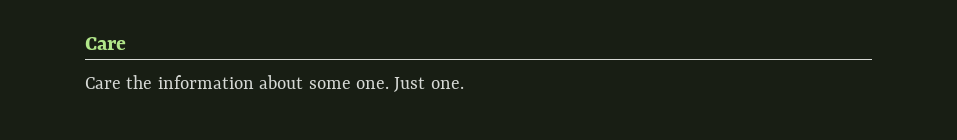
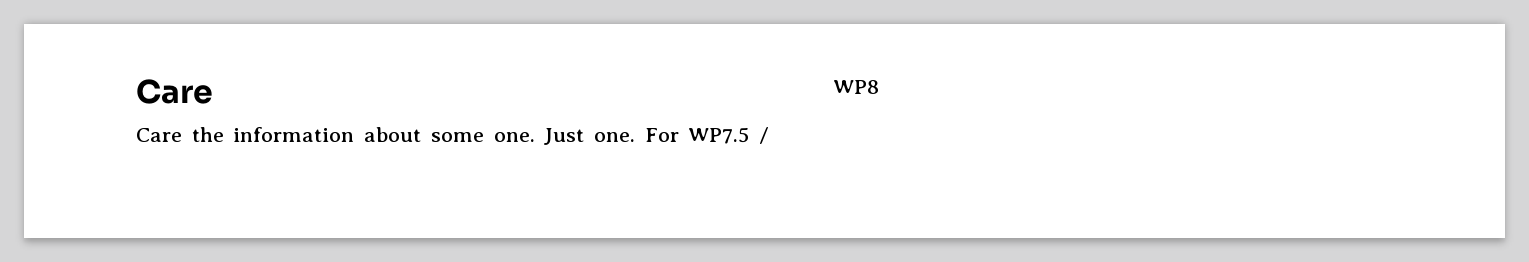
+ For WP7.5 / WP8

